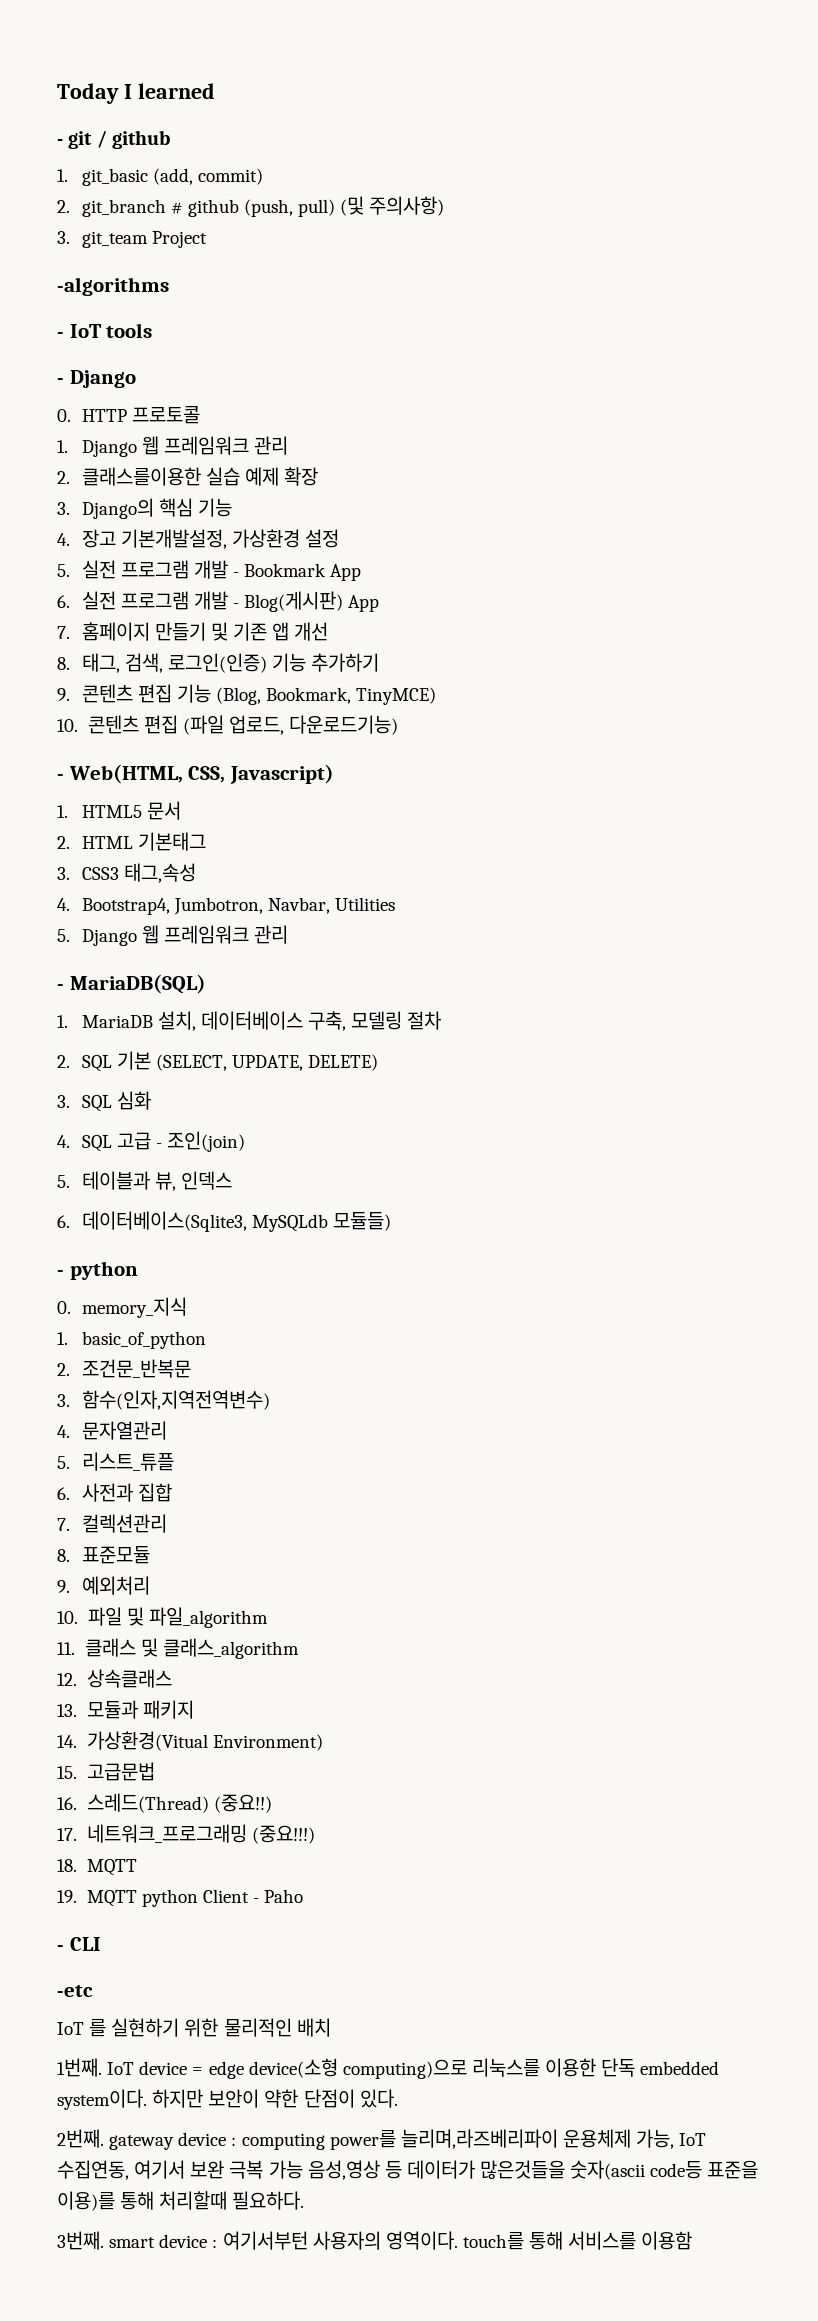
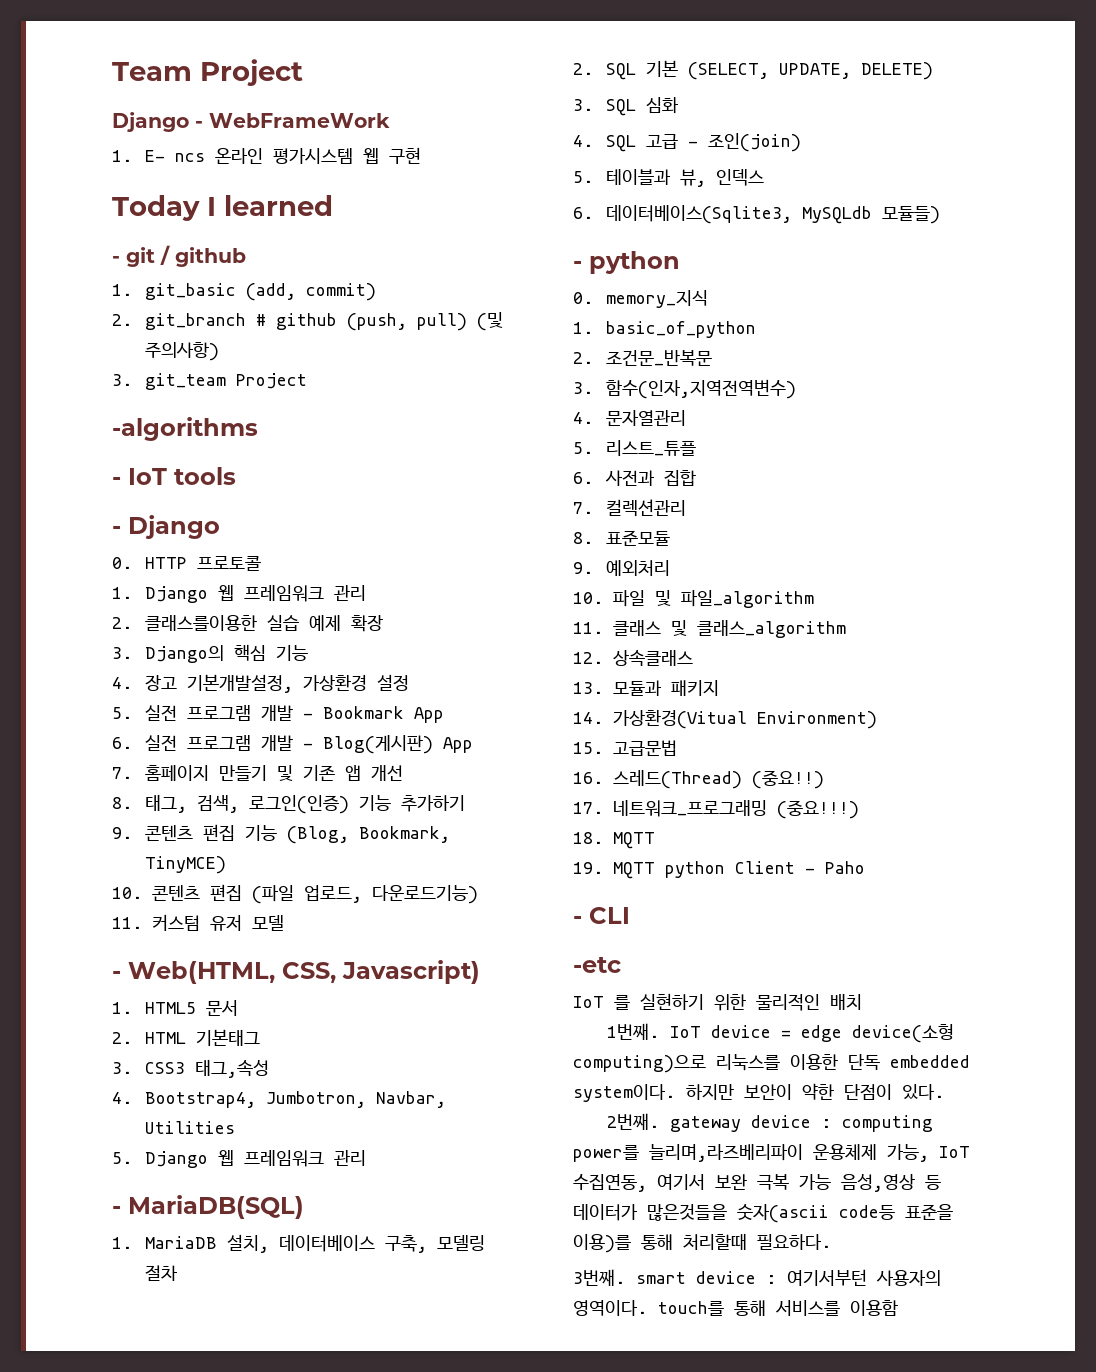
+ Team Project
+ Django - WebFrameWork
+ 1. E- ncs 온라인 평가시스템 웹 구현
+ 11. 커스텀 유저 모델

